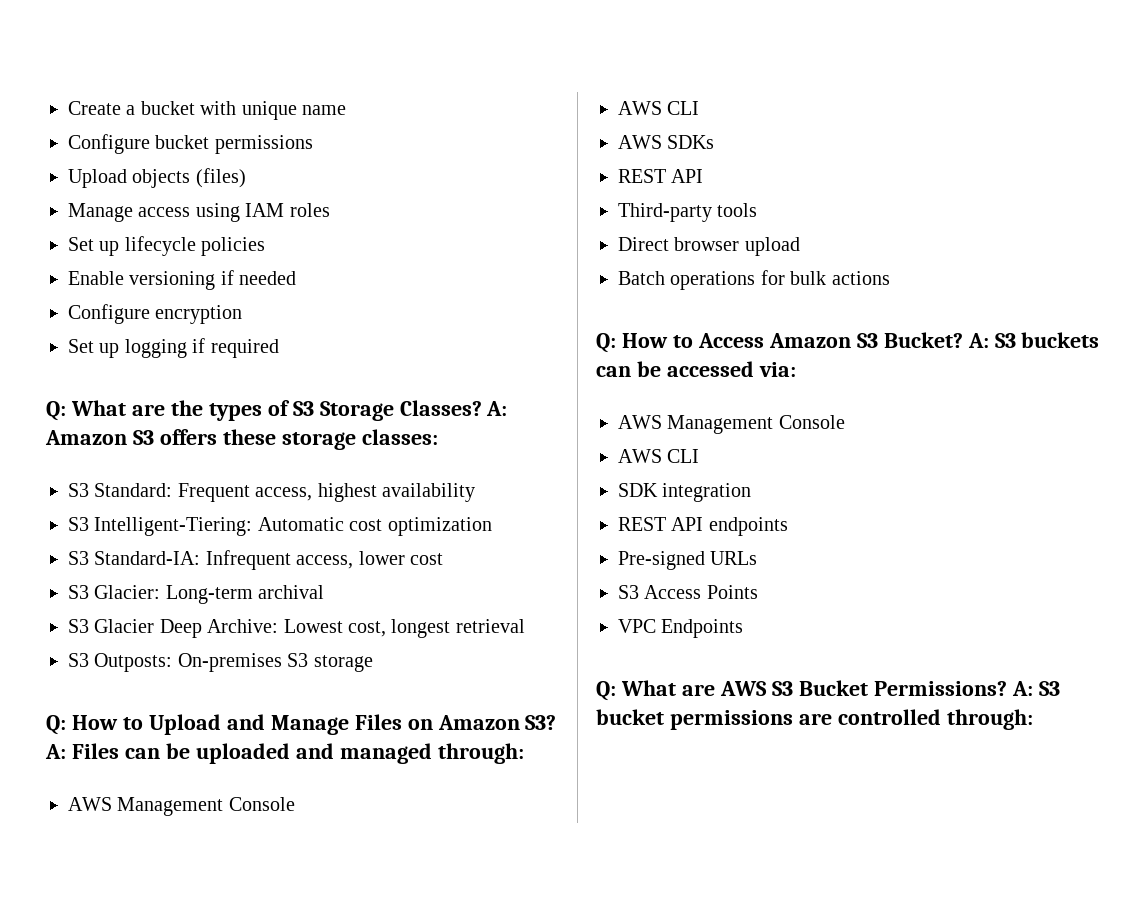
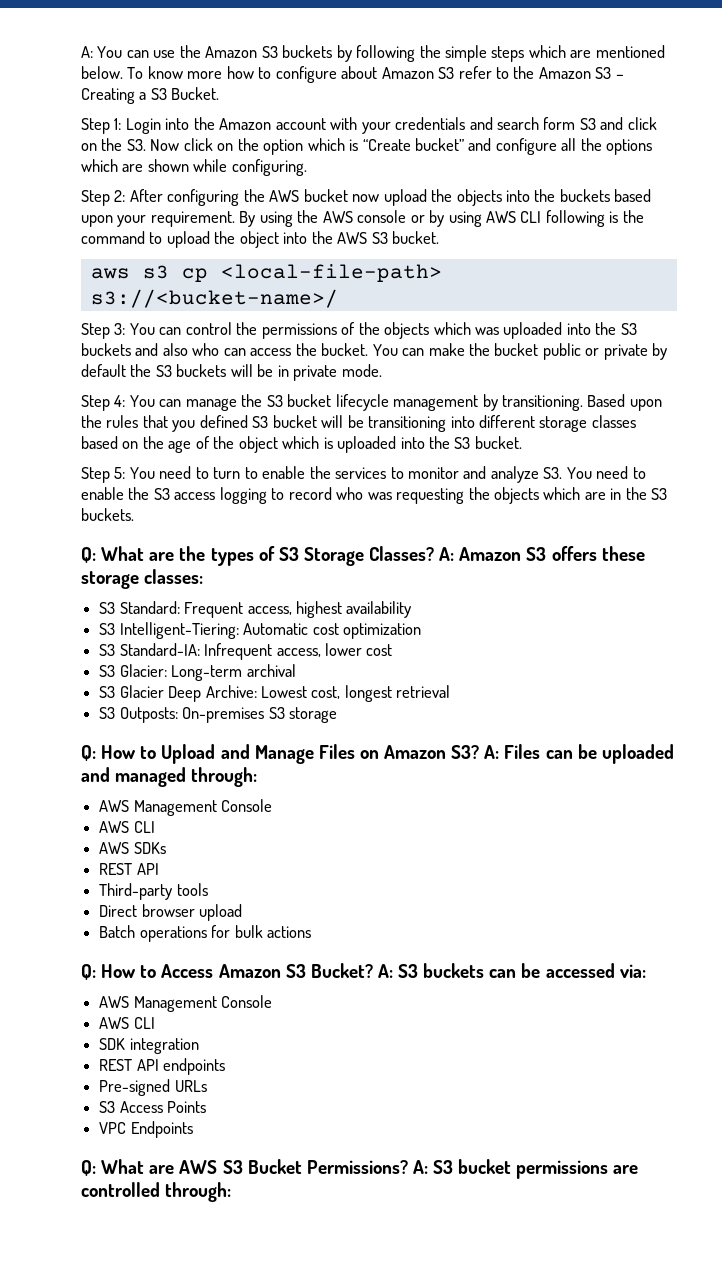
- Create a bucket with unique name
- Configure bucket permissions
- Upload objects (files)
- Manage access using IAM roles
- Set up lifecycle policies
- Enable versioning if needed
- Configure encryption
- Set up logging if required
+ A: You can use the Amazon S3 buckets by following the simple steps which are mentioned below. To know more how to configure about Amazon S3 refer to the Amazon S3 – Creating a S3 Bucket.
+ Step 1: Login into the Amazon account with your credentials and search form S3 and click on the S3. Now click on the option which is “Create bucket” and configure all the options which are shown while configuring.
+ Step 2: After configuring the AWS bucket now upload the objects into the buckets based upon your requirement. By using the AWS console or by using AWS CLI following is the command to upload the object into the AWS S3 bucket.
+ aws s3 cp <local-file-path> s3://<bucket-name>/
+ Step 3: You can control the permissions of the objects which was uploaded into the S3 buckets and also who can access the bucket. You can make the bucket public or private by default the S3 buckets will be in private mode.
+ Step 4: You can manage the S3 bucket lifecycle management by transitioning. Based upon the rules that you defined S3 bucket will be transitioning into different storage classes based on the age of the object which is uploaded into the S3 bucket.
+ Step 5: You need to turn to enable the services to monitor and analyze S3. You need to enable the S3 access logging to record who was requesting the objects which are in the S3 buckets.

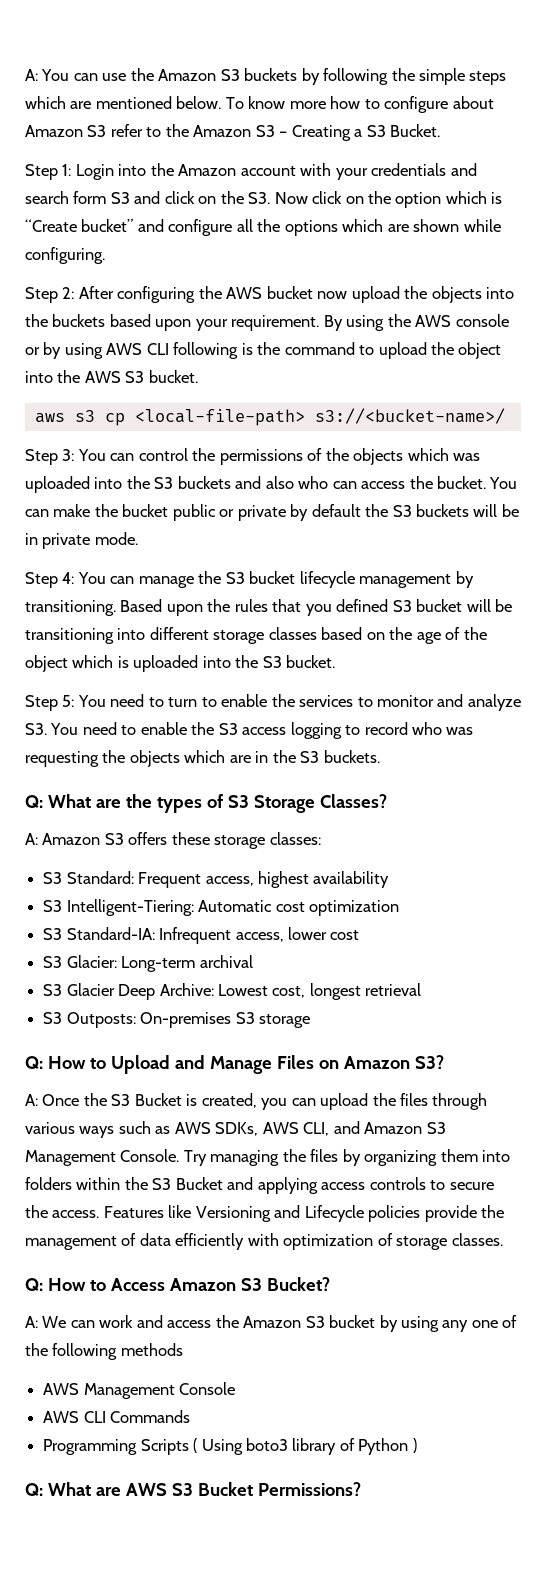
- Q: What are the types of S3 Storage Classes? A: Amazon S3 offers these storage classes:
+ Q: What are the types of S3 Storage Classes?
+ A: Amazon S3 offers these storage classes:
- Q: How to Upload and Manage Files on Amazon S3? A: Files can be uploaded and managed through:
- AWS Management Console
- AWS CLI
- AWS SDKs
- REST API
- Third-party tools
- Direct browser upload
- Batch operations for bulk actions
+ Q: How to Upload and Manage Files on Amazon S3?
+ A: Once the S3 Bucket is created, you can upload the files through various ways such as AWS SDKs, AWS CLI, and Amazon S3 Management Console. Try managing the files by organizing them into folders within the S3 Bucket and applying access controls to secure the access. Features like Versioning and Lifecycle policies provide the management of data efficiently with optimization of storage classes.
- Q: How to Access Amazon S3 Bucket? A: S3 buckets can be accessed via:
+ Q: How to Access Amazon S3 Bucket?
+ A: We can work and access the Amazon S3 bucket by using any one of the following methods
  AWS Management Console
- AWS CLI
- SDK integration
- REST API endpoints
- Pre-signed URLs
- S3 Access Points
- VPC Endpoints
+ AWS CLI Commands
+ Programming Scripts ( Using boto3 library of Python )
- A: S3 bucket permissions are controlled through:

